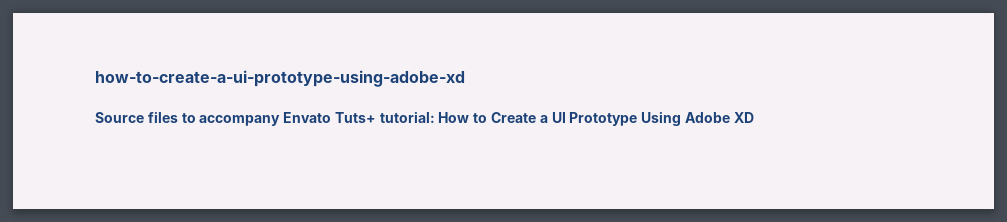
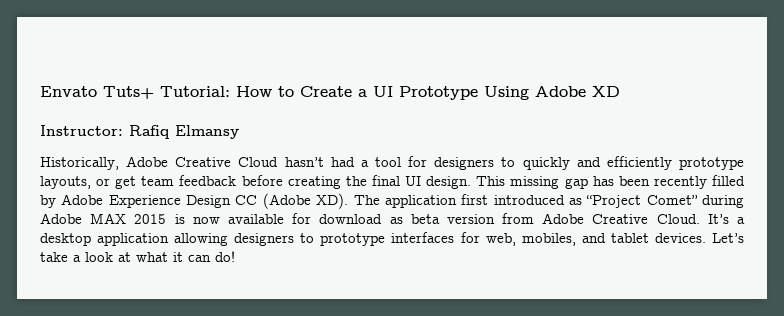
- how-to-create-a-ui-prototype-using-adobe-xd
- Source files to accompany Envato Tuts+ tutorial: How to Create a UI Prototype Using Adobe XD
+ Envato Tuts+ Tutorial: How to Create a UI Prototype Using Adobe XD
+ Instructor: Rafiq Elmansy
+ Historically, Adobe Creative Cloud hasn’t had a tool for designers to quickly and efficiently prototype layouts, or get team feedback before creating the final UI design. This missing gap has been recently filled by Adobe Experience Design CC (Adobe XD). The application first introduced as “Project Comet” during Adobe MAX 2015 is now available for download as beta version from Adobe Creative Cloud. It’s a desktop application allowing designers to prototype interfaces for web, mobiles, and tablet devices. Let’s take a look at what it can do!

